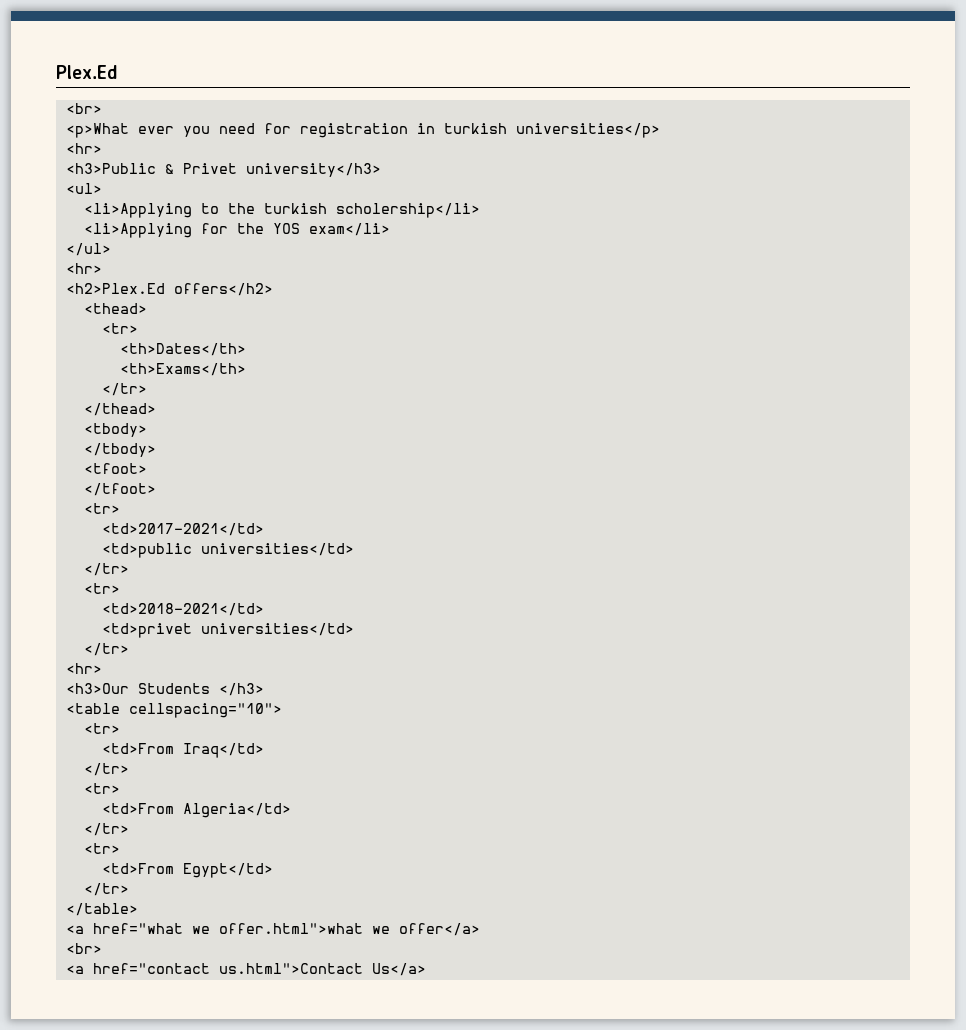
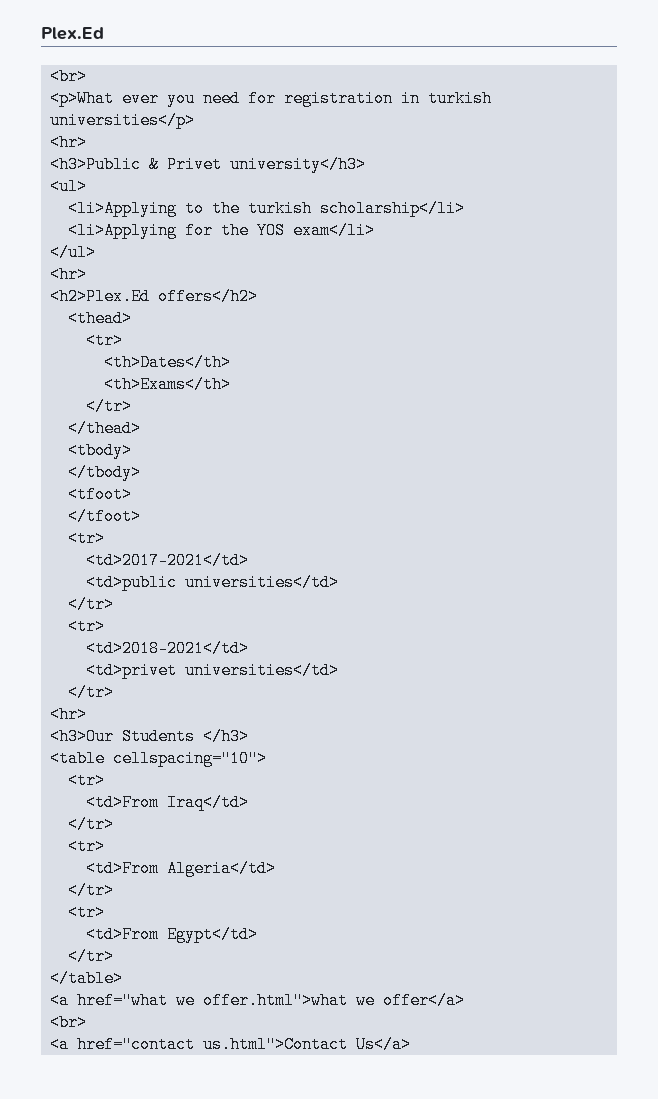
- <li>Applying to the turkish scholership</li>
+ <li>Applying to the turkish scholarship</li>

